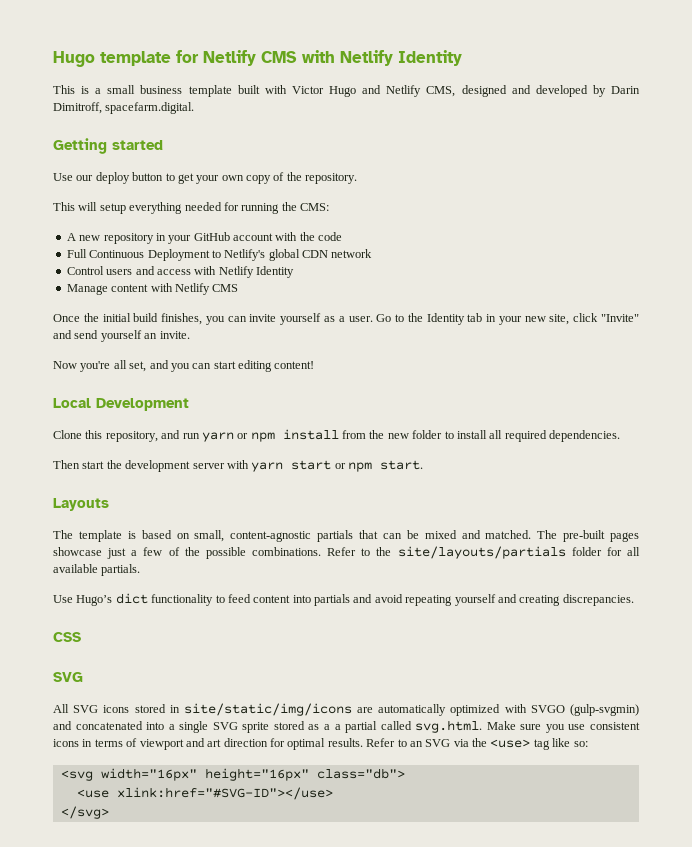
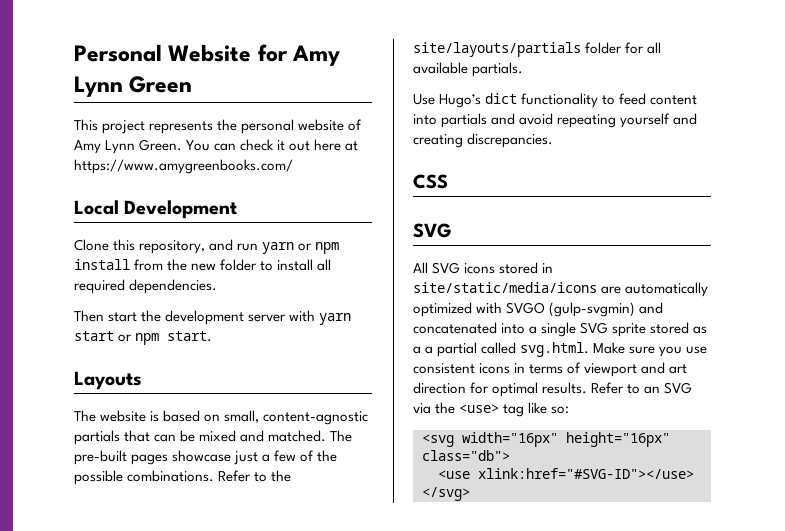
- Hugo template for Netlify CMS with Netlify Identity
- This is a small business template built with Victor Hugo and Netlify CMS, designed and developed by Darin Dimitroff, spacefarm.digital.
- Getting started
- Use our deploy button to get your own copy of the repository.
- This will setup everything needed for running the CMS:
- A new repository in your GitHub account with the code
- Full Continuous Deployment to Netlify's global CDN network
- Control users and access with Netlify Identity
- Manage content with Netlify CMS
- Once the initial build finishes, you can invite yourself as a user. Go to the Identity tab in your new site, click "Invite" and send yourself an invite.
- Now you're all set, and you can start editing content!
+ Personal Website for Amy Lynn Green
+ This project represents the personal website of Amy Lynn Green. You can check it out here at https://www.amygreenbooks.com/
- The template is based on small, content-agnostic partials that can be mixed and matched.
+ The website is based on small, content-agnostic partials that can be mixed and matched.
- All SVG icons stored in site/static/img/icons are automatically optimized with SVGO (gulp-svgmin) and concatenated into a single SVG sprite stored as a a partial called svg.html. Make sure you use consistent icons in terms of viewport and art direction for optimal results.
+ All SVG icons stored in site/static/media/icons are automatically optimized with SVGO (gulp-svgmin) and concatenated into a single SVG sprite stored as a a partial called svg.html. Make sure you use consistent icons in terms of viewport and art direction for optimal results.

